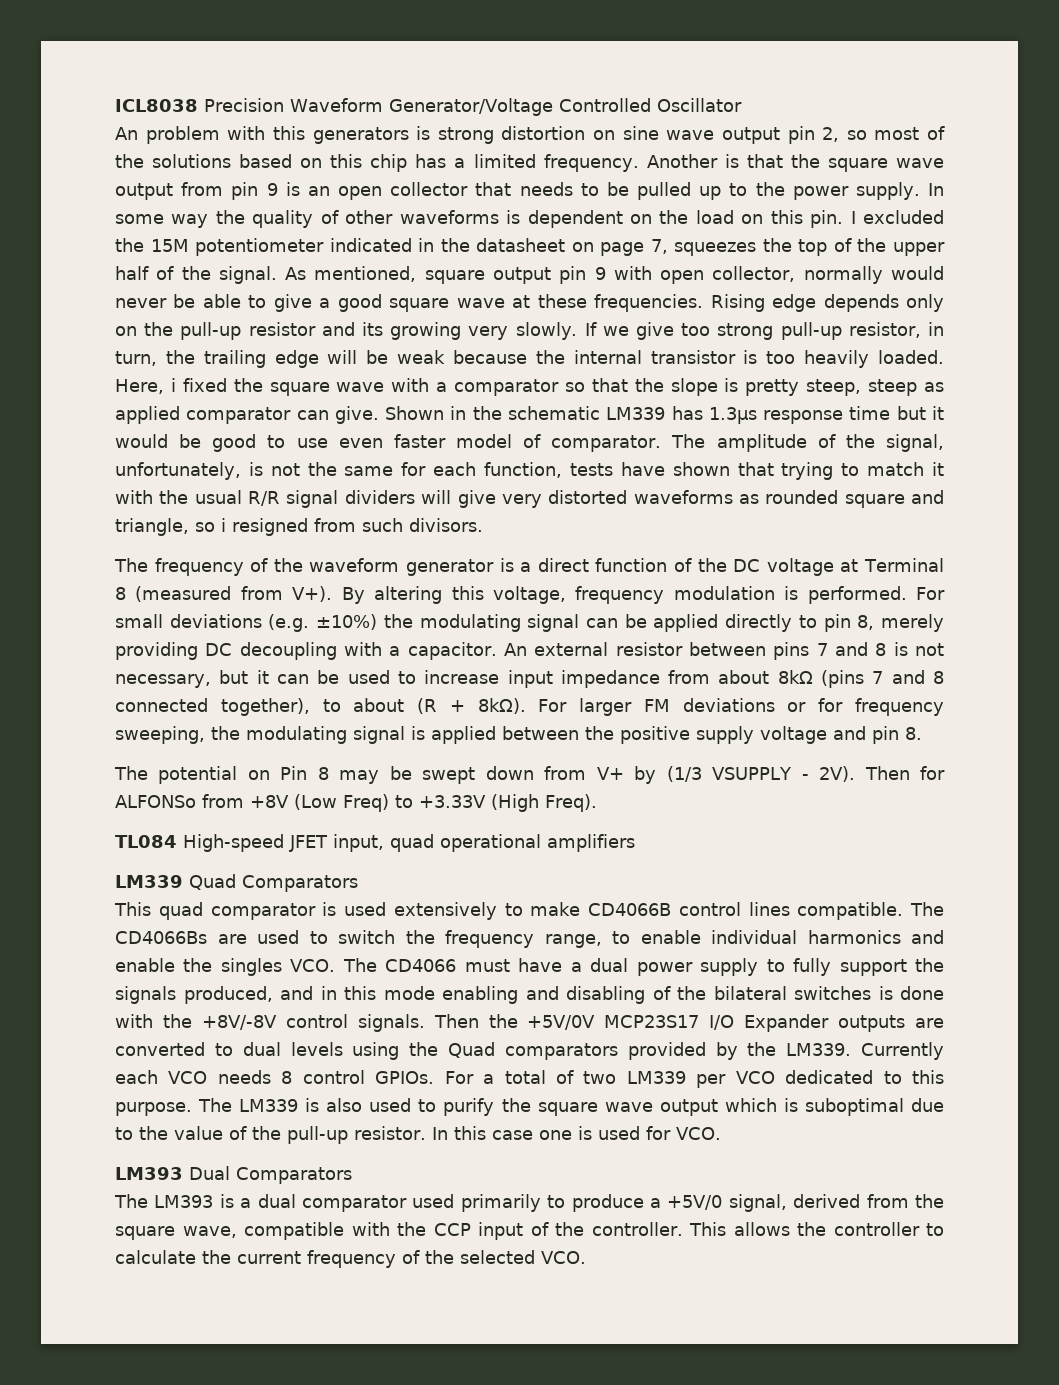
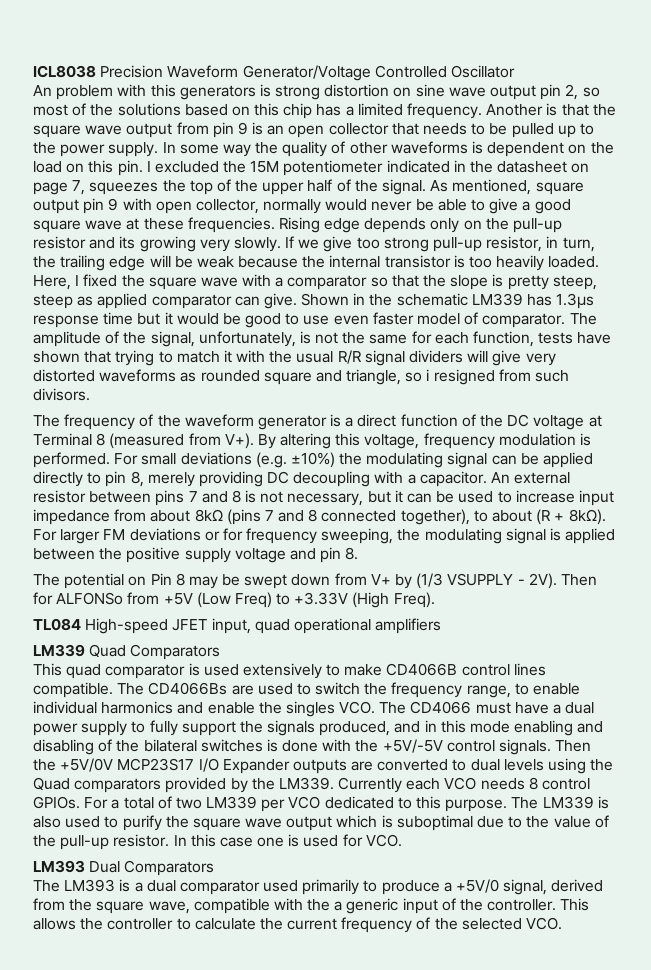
- Here, i fixed the square wave with a comparator so that the slope is pretty steep, steep as applied comparator can give.
+ Here, I fixed the square wave with a comparator so that the slope is pretty steep, steep as applied comparator can give.
- Then for ALFONSo from +8V (Low Freq) to +3.33V (High Freq).
+ Then for ALFONSo from +5V (Low Freq) to +3.33V (High Freq).
- The CD4066Bs are used to switch the frequency range, to enable individual harmonics and enable the singles VCO. The CD4066 must have a dual power supply to fully support the signals produced, and in this mode enabling and disabling of the bilateral switches is done with the +8V/-8V control signals.
+ The CD4066Bs are used to switch the frequency range, to enable individual harmonics and enable the singles VCO. The CD4066 must have a dual power supply to fully support the signals produced, and in this mode enabling and disabling of the bilateral switches is done with the +5V/-5V control signals.
- The LM393 is a dual comparator used primarily to produce a +5V/0 signal, derived from the square wave, compatible with the CCP input of the controller.
+ The LM393 is a dual comparator used primarily to produce a +5V/0 signal, derived from the square wave, compatible with the a generic input of the controller.

